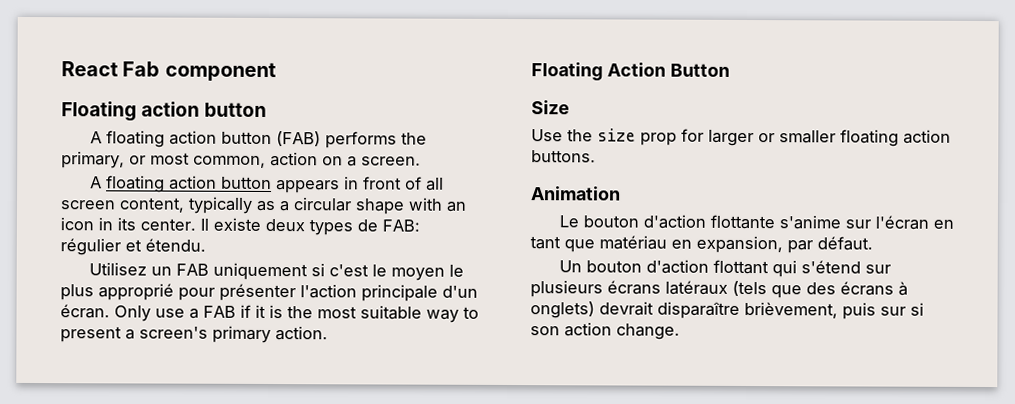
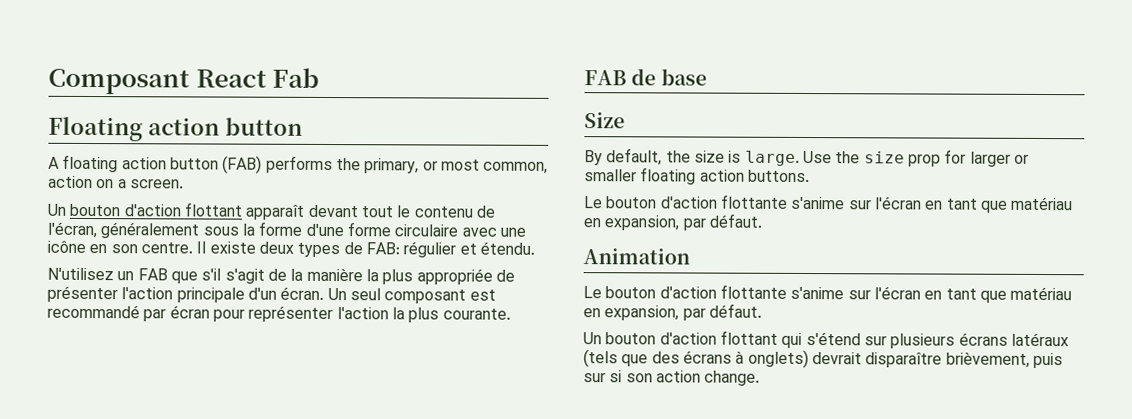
- React Fab component
+ Composant React Fab
- A floating action button appears in front of all screen content, typically as a circular shape with an icon in its center.
+ Un bouton d'action flottant apparaît devant tout le contenu de l'écran, généralement sous la forme d'une forme circulaire avec une icône en son centre.
- Utilisez un FAB uniquement si c'est le moyen le plus approprié pour présenter l'action principale d'un écran.
+ N'utilisez un FAB que s'il s'agit de la manière la plus appropriée de présenter l'action principale d'un écran.
- Only use a FAB if it is the most suitable way to present a screen's primary action.
- Floating Action Button
+ Un seul composant est recommandé par écran pour représenter l'action la plus courante.
+ FAB de base
  Size
- Use the size prop for larger or smaller floating action buttons.
+ By default, the size is large. Use the size prop for larger or smaller floating action buttons.
+ Le bouton d'action flottante s'anime sur l'écran en tant que matériau en expansion, par défaut.

